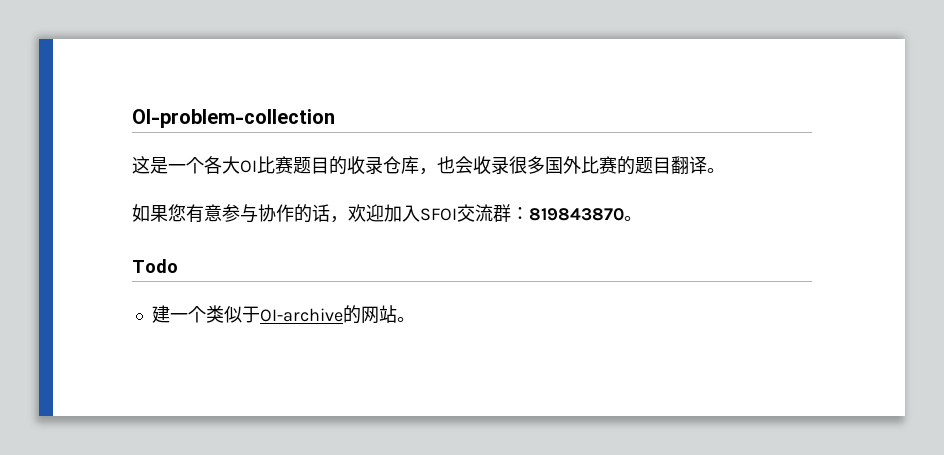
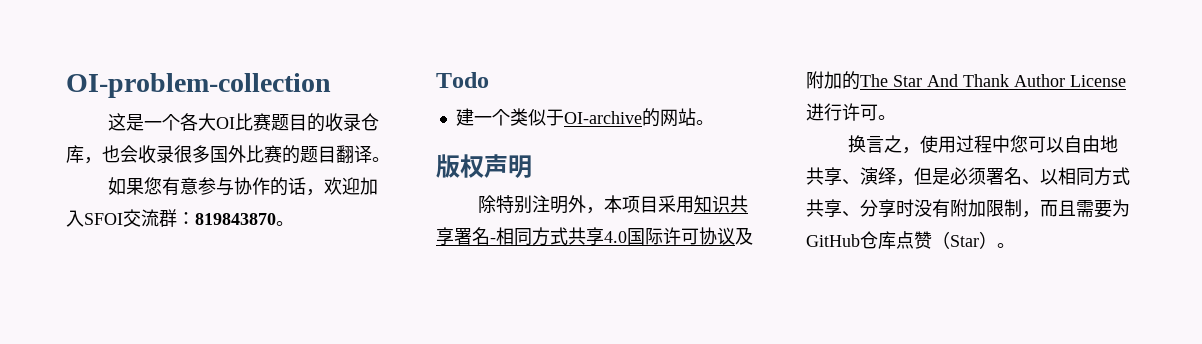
+ 版权声明
+ 除特别注明外，本项目采用知识共享署名-相同方式共享4.0国际许可协议及附加的The Star And Thank Author License进行许可。
+ 换言之，使用过程中您可以自由地共享、演绎，但是必须署名、以相同方式共享、分享时没有附加限制，而且需要为GitHub仓库点赞（Star）。

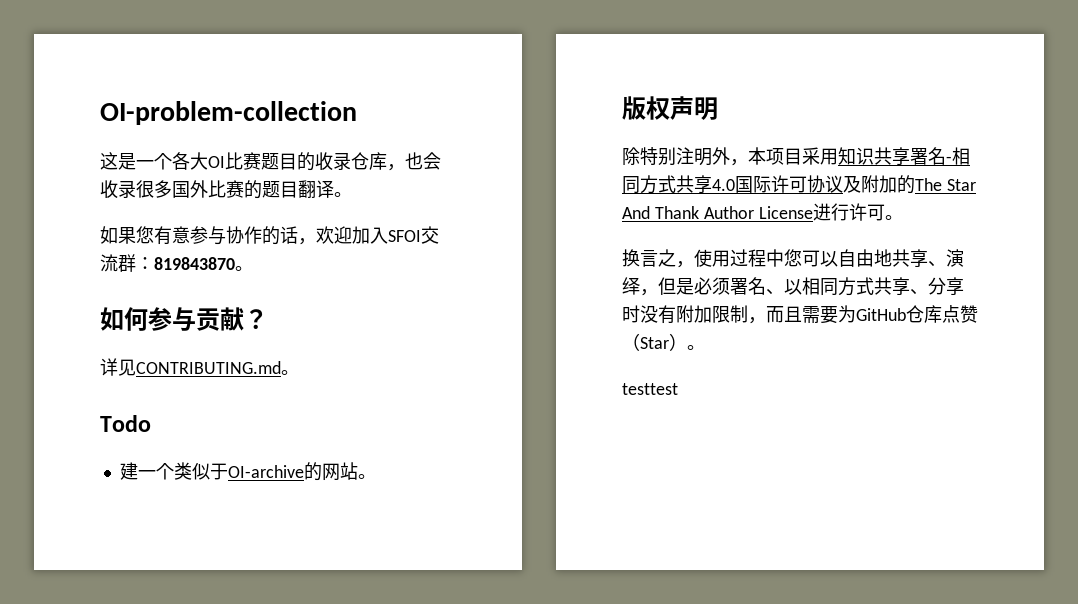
+ 如何参与贡献？
+ 详见CONTRIBUTING.md。
+ testtest

